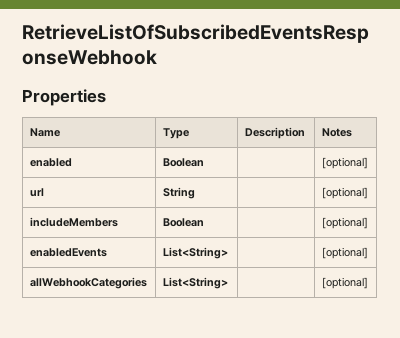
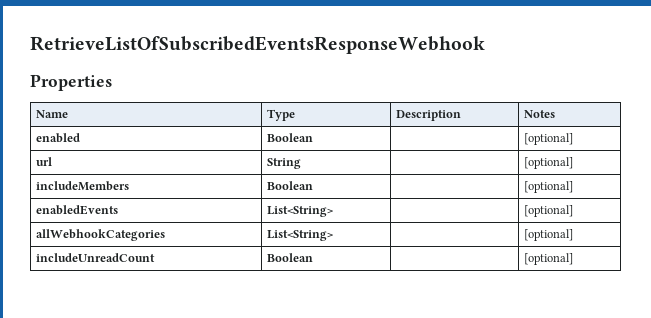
+ includeUnreadCount | Boolean | | [optional]

